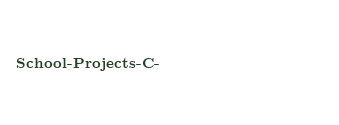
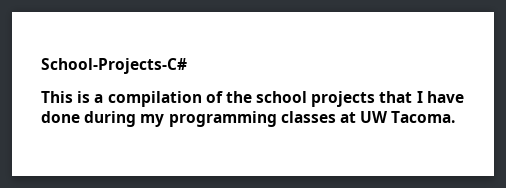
- School-Projects-C-
+ School-Projects-C#
+ This is a compilation of the school projects that I have done during my programming classes at UW Tacoma.

